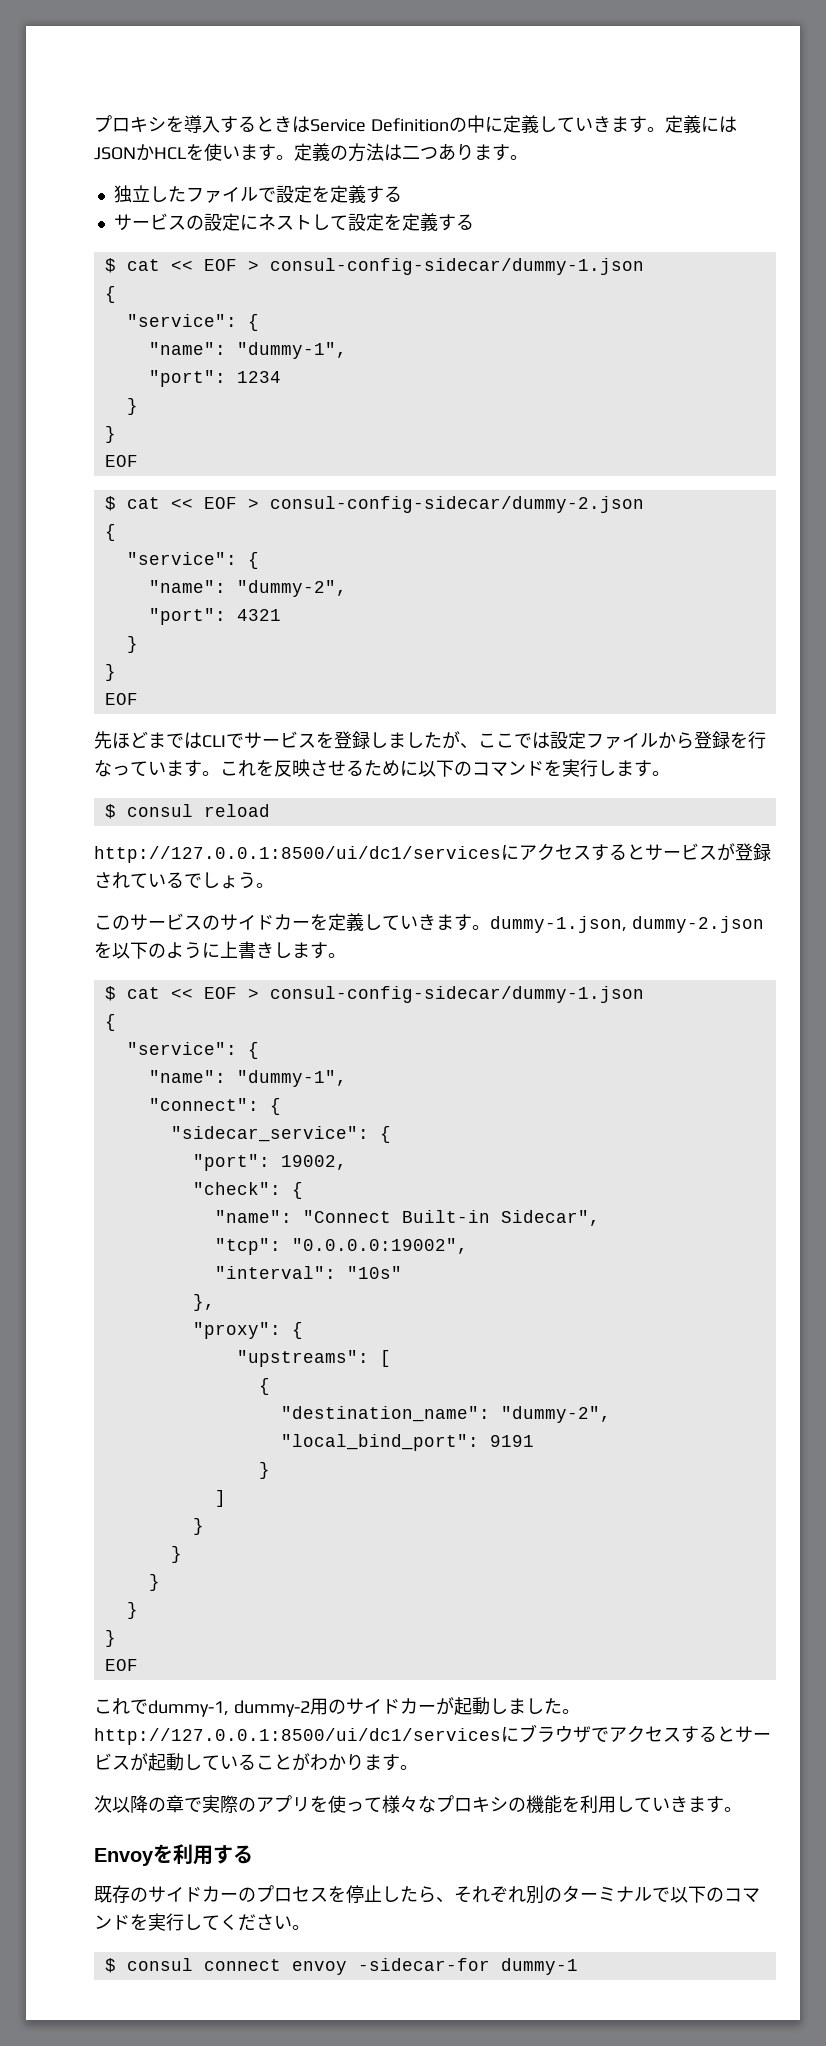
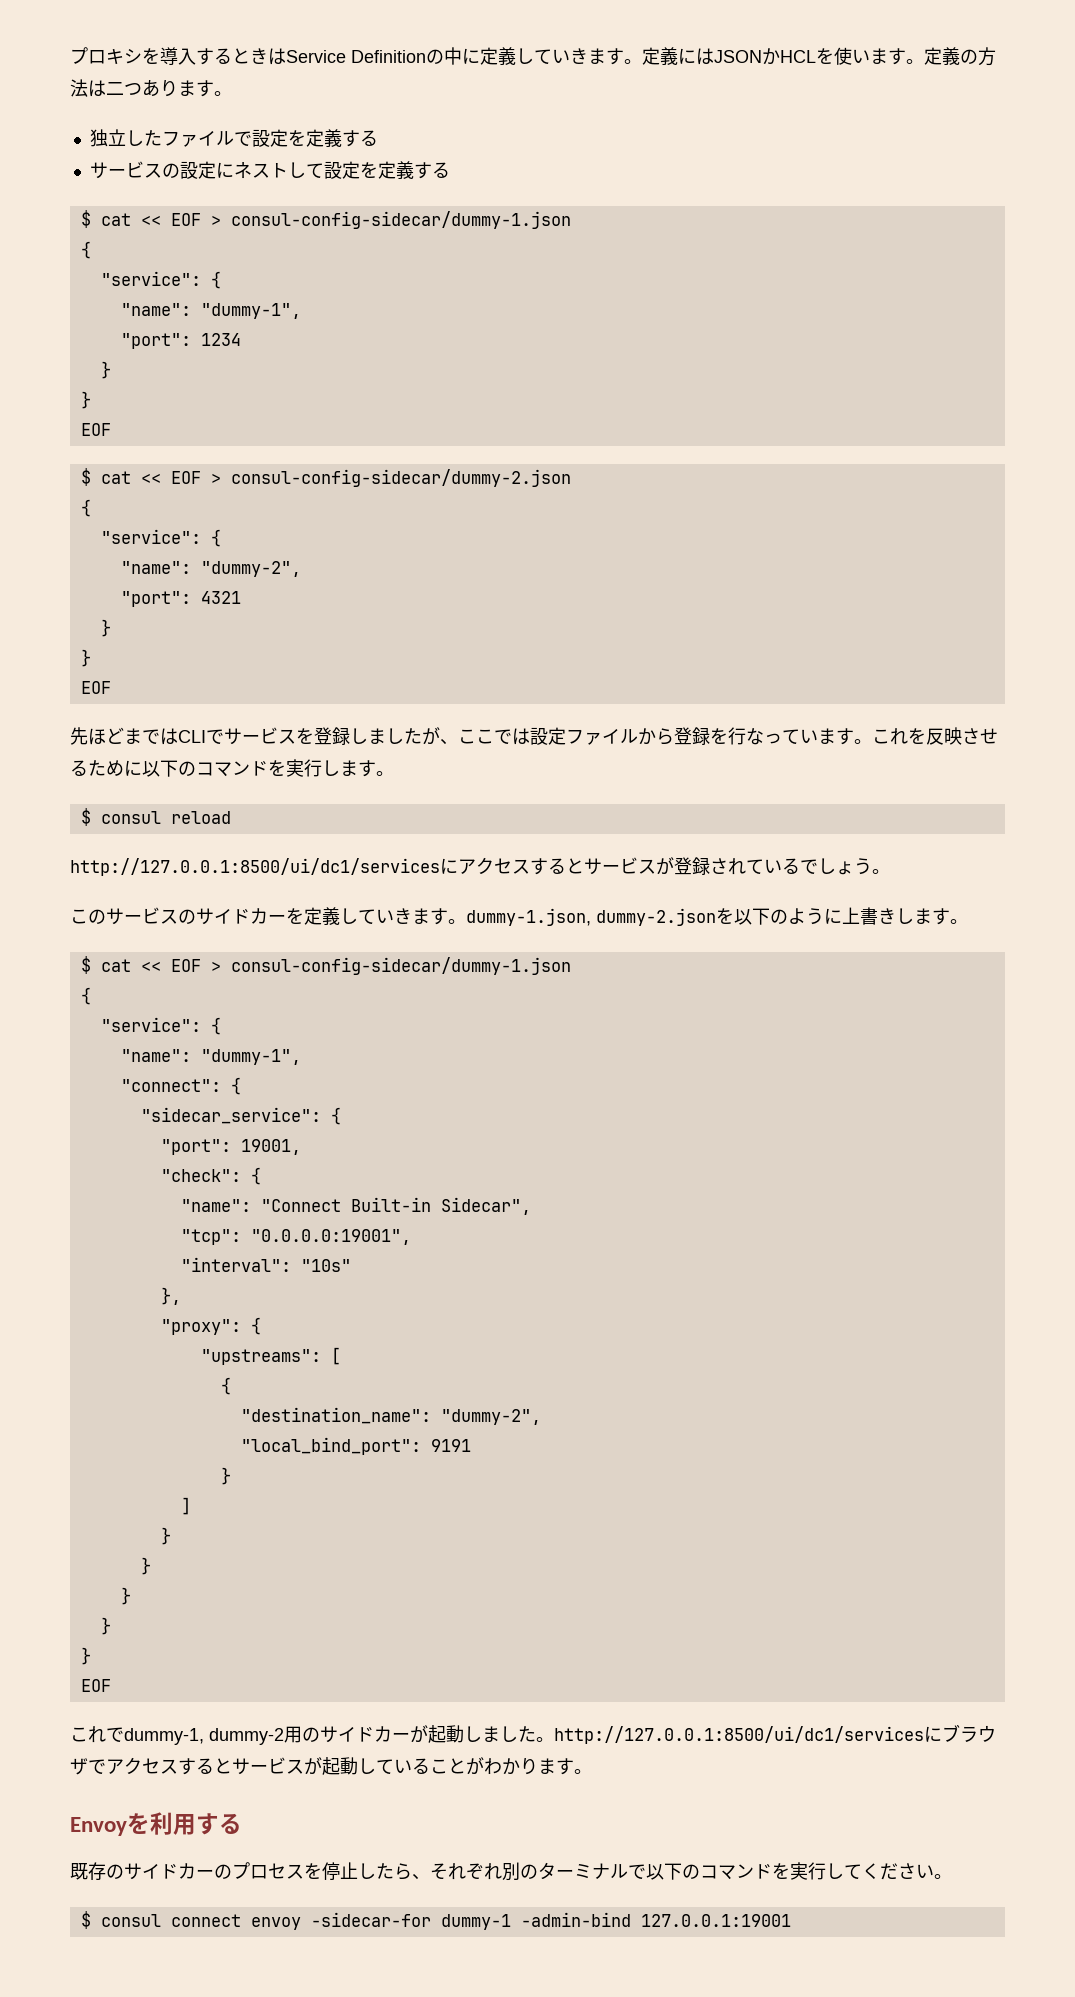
- "port": 19002,
+ "port": 19001,
- "tcp": "0.0.0.0:19002",
+ "tcp": "0.0.0.0:19001",
- 次以降の章で実際のアプリを使って様々なプロキシの機能を利用していきます。
- $ consul connect envoy -sidecar-for dummy-1
+ $ consul connect envoy -sidecar-for dummy-1 -admin-bind 127.0.0.1:19001

